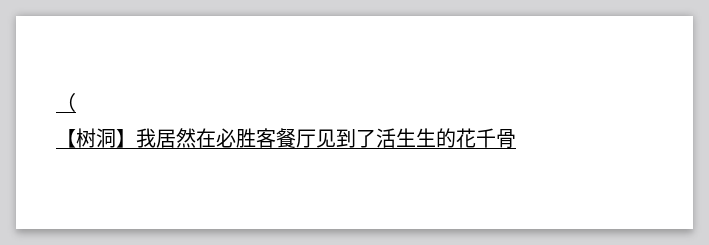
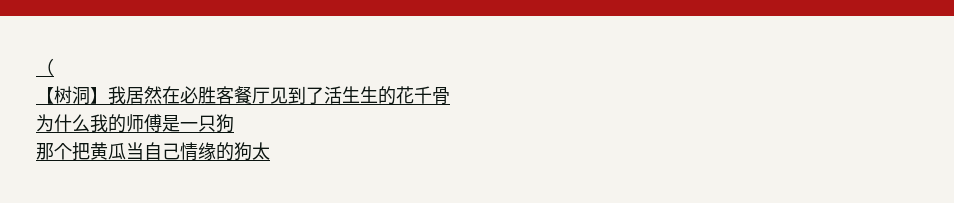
+ 为什么我的师傅是一只狗
+ 那个把黄瓜当自己情缘的狗太

